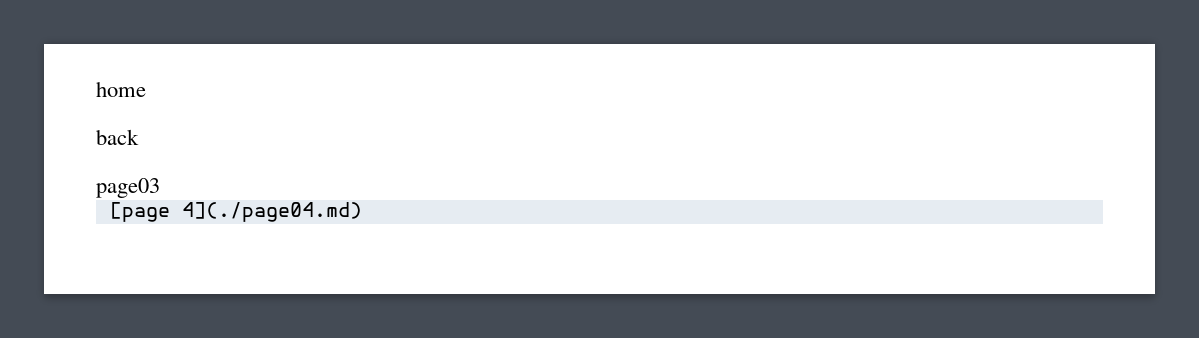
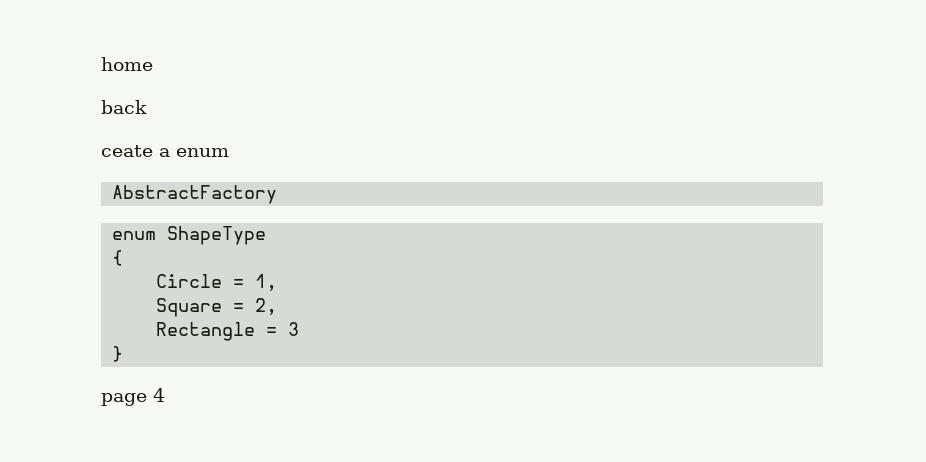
- page03
- [page 4](./page04.md)
+ ceate a enum
+ AbstractFactory
+ enum ShapeType
+ {
+ Circle = 1,
+ Square = 2,
+ Rectangle = 3
+ }
+ page 4

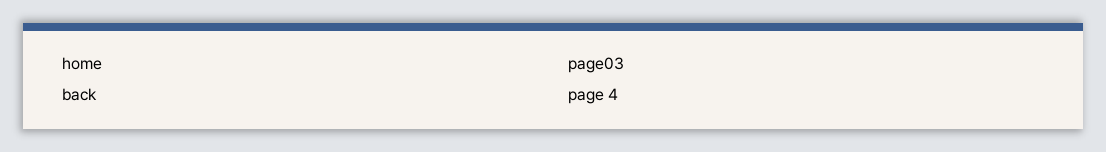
- ceate a enum
- AbstractFactory
- enum ShapeType
- {
- Circle = 1,
- Square = 2,
- Rectangle = 3
- }
+ page03

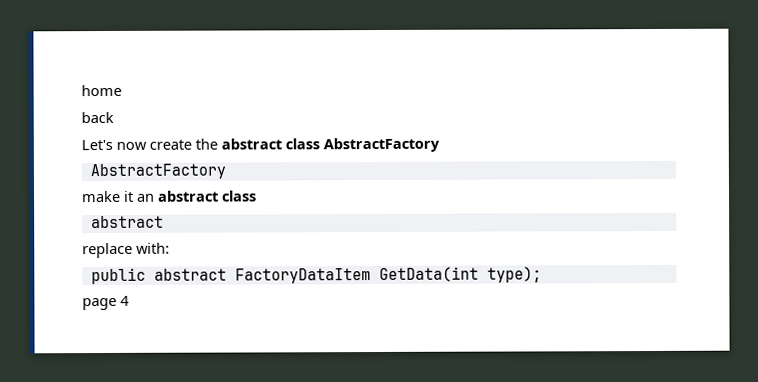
- page03
+ Let's now create the abstract class AbstractFactory
+ AbstractFactory
+ make it an abstract class
+ abstract
+ replace with:
+ public abstract FactoryDataItem GetData(int type);

